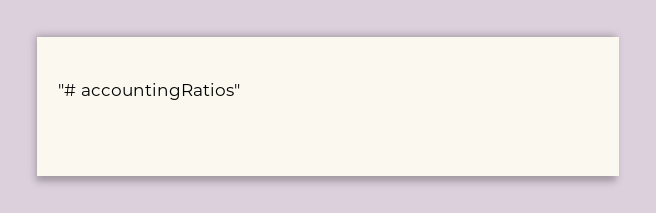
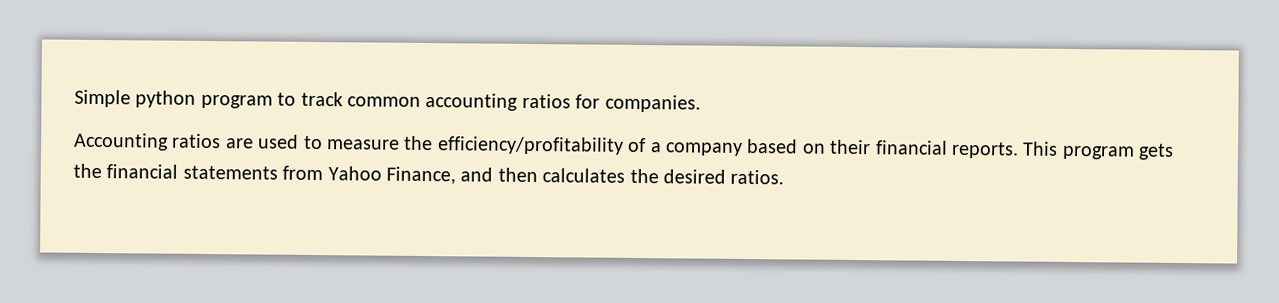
- "# accountingRatios"
+ Simple python program to track common accounting ratios for companies.
+ Accounting ratios are used to measure the efficiency/profitability of a company based on their financial reports. This program gets the financial statements from Yahoo Finance, and then calculates the desired ratios.

